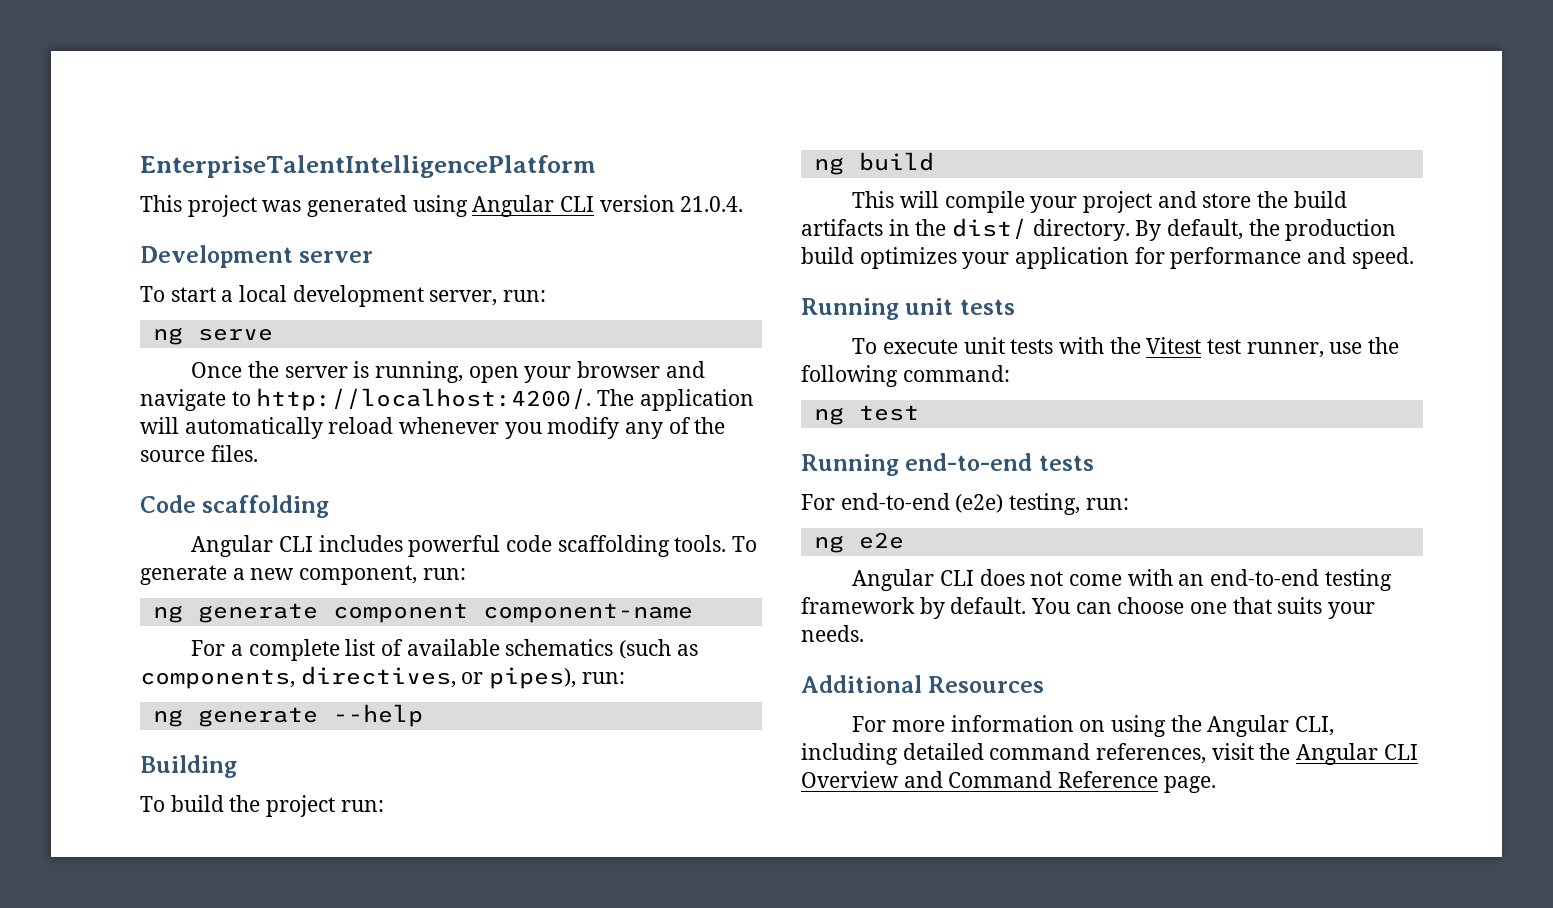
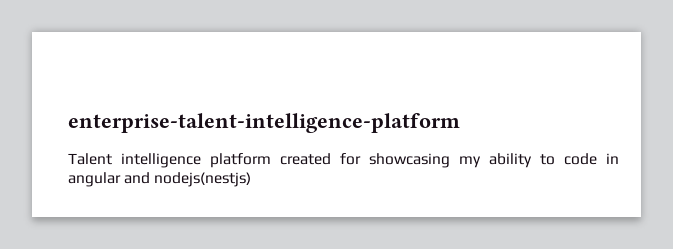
- EnterpriseTalentIntelligencePlatform
- This project was generated using Angular CLI version 21.0.4.
- Development server
- To start a local development server, run:
- ng serve
- Once the server is running, open your browser and navigate to http://localhost:4200/. The application will automatically reload whenever you modify any of the source files.
- Code scaffolding
- Angular CLI includes powerful code scaffolding tools. To generate a new component, run:
- ng generate component component-name
- For a complete list of available schematics (such as components, directives, or pipes), run:
- ng generate --help
- Building
- To build the project run:
- ng build
- This will compile your project and store the build artifacts in the dist/ directory. By default, the production build optimizes your application for performance and speed.
- Running unit tests
- To execute unit tests with the Vitest test runner, use the following command:
- ng test
- Running end-to-end tests
- For end-to-end (e2e) testing, run:
- ng e2e
- Angular CLI does not come with an end-to-end testing framework by default. You can choose one that suits your needs.
- Additional Resources
- For more information on using the Angular CLI, including detailed command references, visit the Angular CLI Overview and Command Reference page.
+ enterprise-talent-intelligence-platform
+ Talent intelligence platform created for showcasing my ability to code in angular and nodejs(nestjs)

